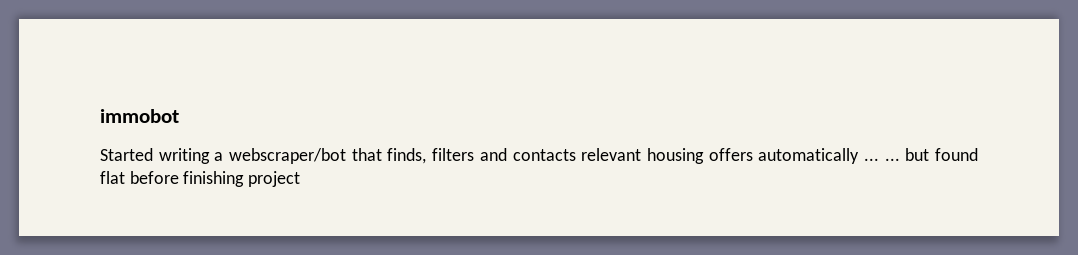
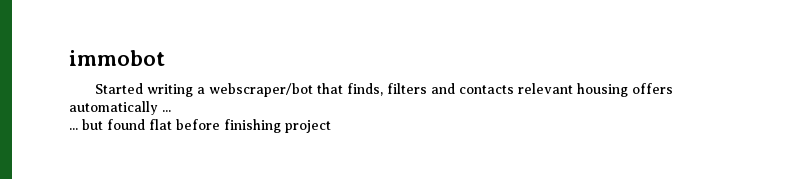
- Started writing a webscraper/bot that finds, filters and contacts relevant housing offers automatically ... ... but found flat before finishing project
+ Started writing a webscraper/bot that finds, filters and contacts relevant housing offers automatically ...
+ ... but found flat before finishing project

